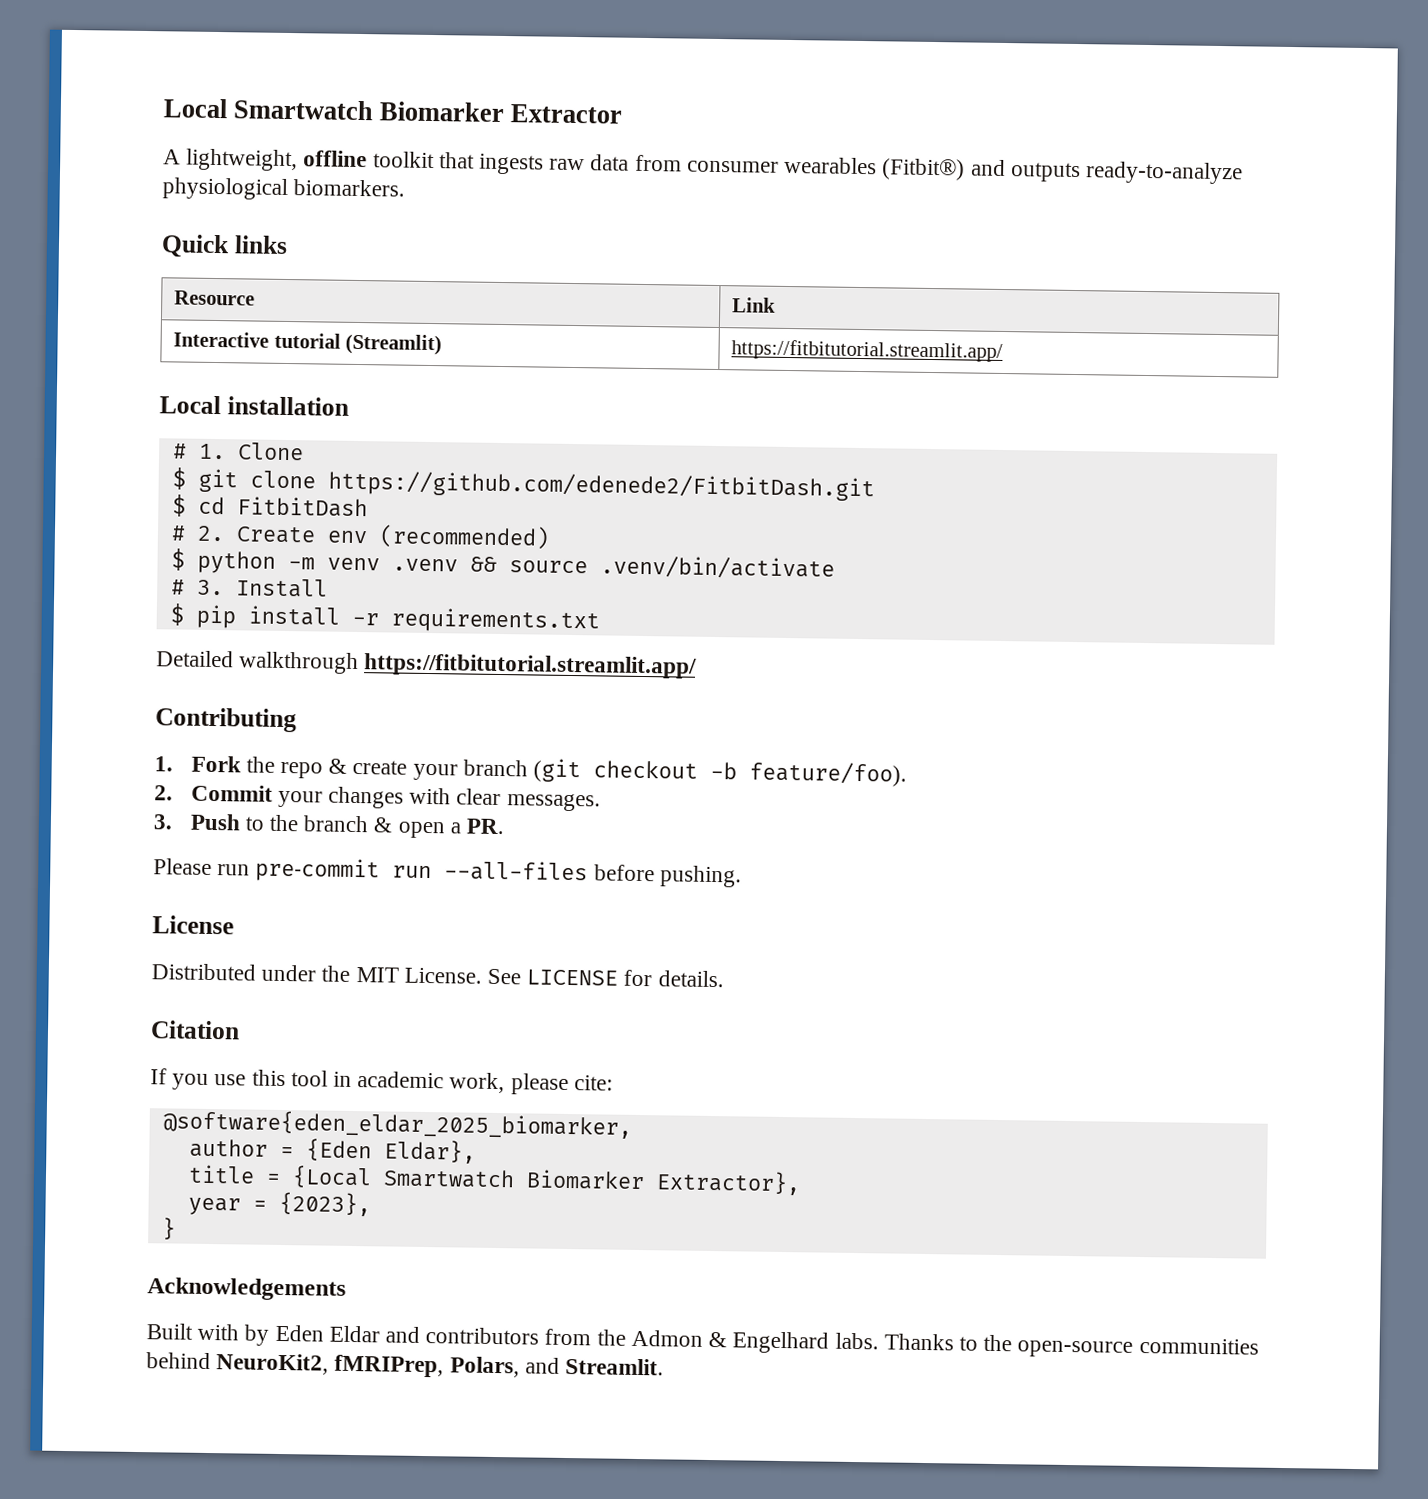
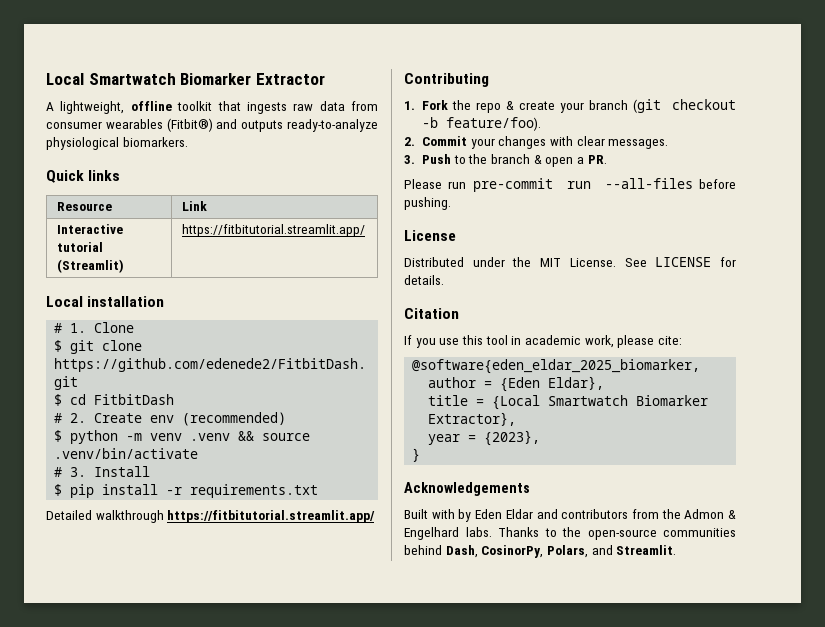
- Thanks to the open‑source communities behind NeuroKit2, fMRIPrep, Polars, and Streamlit.
+ Thanks to the open‑source communities behind Dash, CosinorPy, Polars, and Streamlit.

